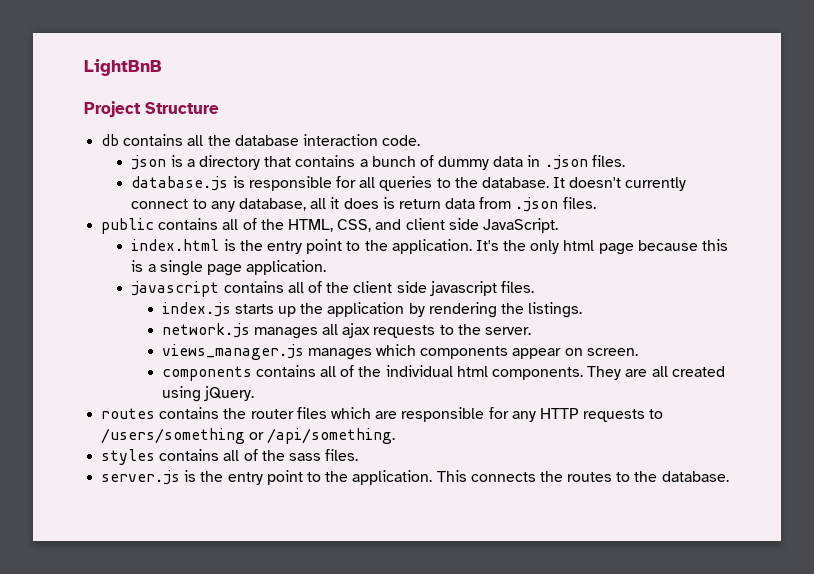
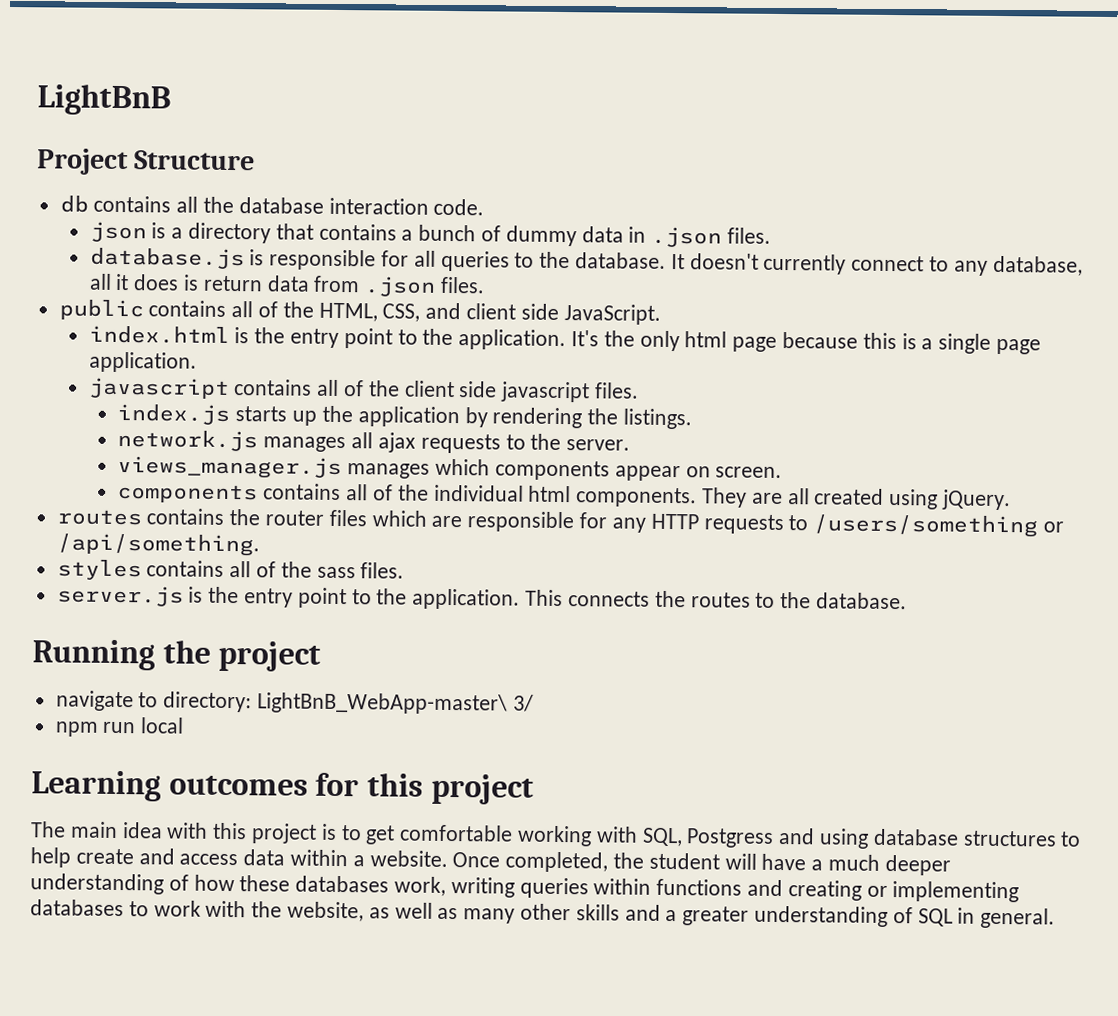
+ Running the project
+ navigate to directory: LightBnB_WebApp-master\ 3/
+ npm run local
+ Learning outcomes for this project
+ The main idea with this project is to get comfortable working with SQL, Postgress and using database structures to help create and access data within a website. Once completed, the student will have a much deeper understanding of how these databases work, writing queries within functions and creating or implementing databases to work with the website, as well as many other skills and a greater understanding of SQL in general.

